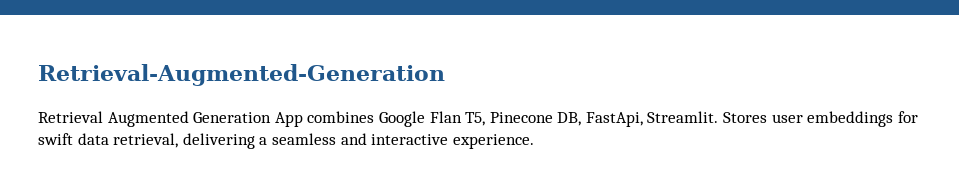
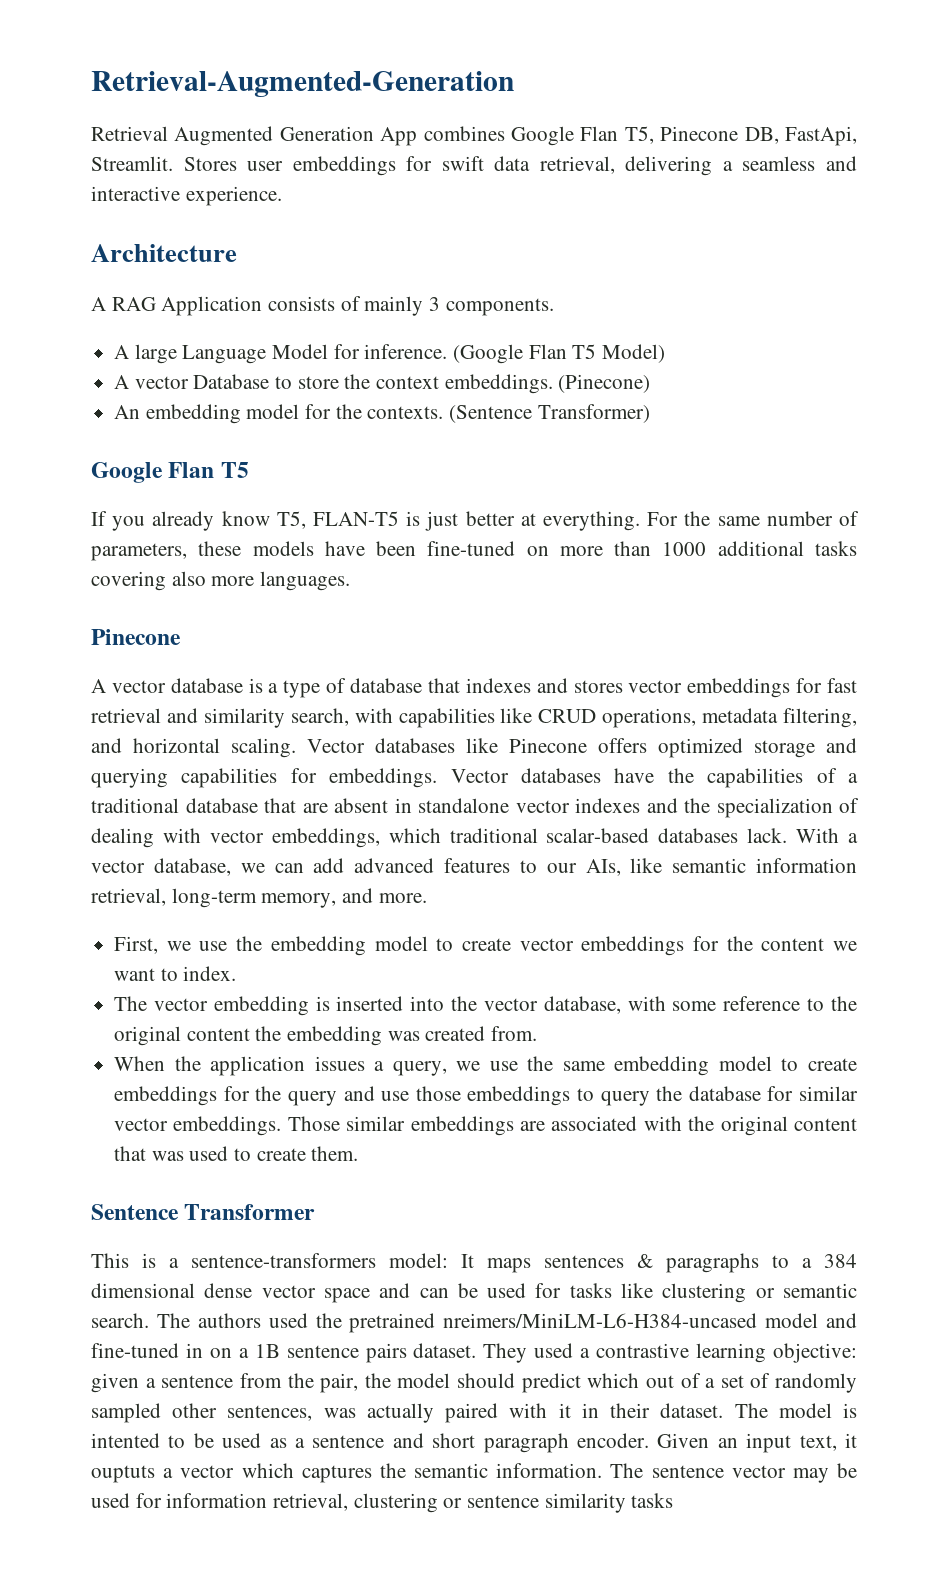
+ Architecture
+ A RAG Application consists of mainly 3 components.
+ A large Language Model for inference. (Google Flan T5 Model)
+ A vector Database to store the context embeddings. (Pinecone)
+ An embedding model for the contexts. (Sentence Transformer)
+ Google Flan T5
+ If you already know T5, FLAN-T5 is just better at everything. For the same number of parameters, these models have been fine-tuned on more than 1000 additional tasks covering also more languages.
+ Pinecone
+ A vector database is a type of database that indexes and stores vector embeddings for fast retrieval and similarity search, with capabilities like CRUD operations, metadata filtering, and horizontal scaling. Vector databases like Pinecone offers optimized storage and querying capabilities for embeddings. Vector databases have the capabilities of a traditional database that are absent in standalone vector indexes and the specialization of dealing with vector embeddings, which traditional scalar-based databases lack. With a vector database, we can add advanced features to our AIs, like semantic information retrieval, long-term memory, and more.
+ First, we use the embedding model to create vector embeddings for the content we want to index.
+ The vector embedding is inserted into the vector database, with some reference to the original content the embedding was created from.
+ When the application issues a query, we use the same embedding model to create embeddings for the query and use those embeddings to query the database for similar vector embeddings. Those similar embeddings are associated with the original content that was used to create them.
+ Sentence Transformer
+ This is a sentence-transformers model: It maps sentences & paragraphs to a 384 dimensional dense vector space and can be used for tasks like clustering or semantic search. The authors used the pretrained nreimers/MiniLM-L6-H384-uncased model and fine-tuned in on a 1B sentence pairs dataset. They used a contrastive learning objective: given a sentence from the pair, the model should predict which out of a set of randomly sampled other sentences, was actually paired with it in their dataset. The model is intented to be used as a sentence and short paragraph encoder. Given an input text, it ouptuts a vector which captures the semantic information. The sentence vector may be used for information retrieval, clustering or sentence similarity tasks

